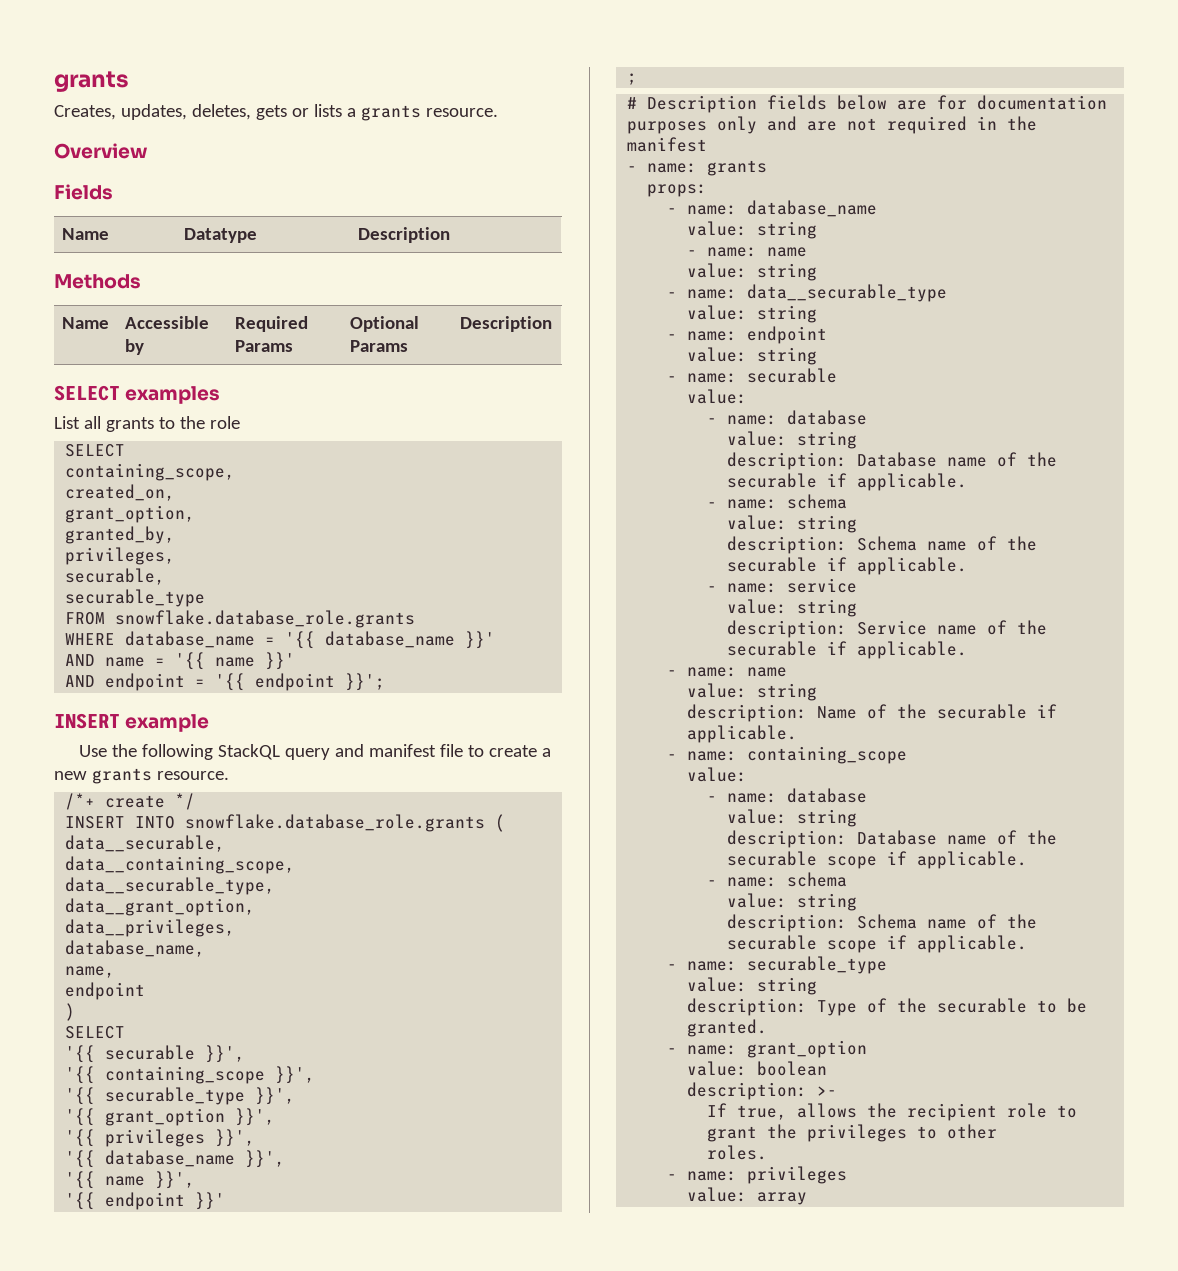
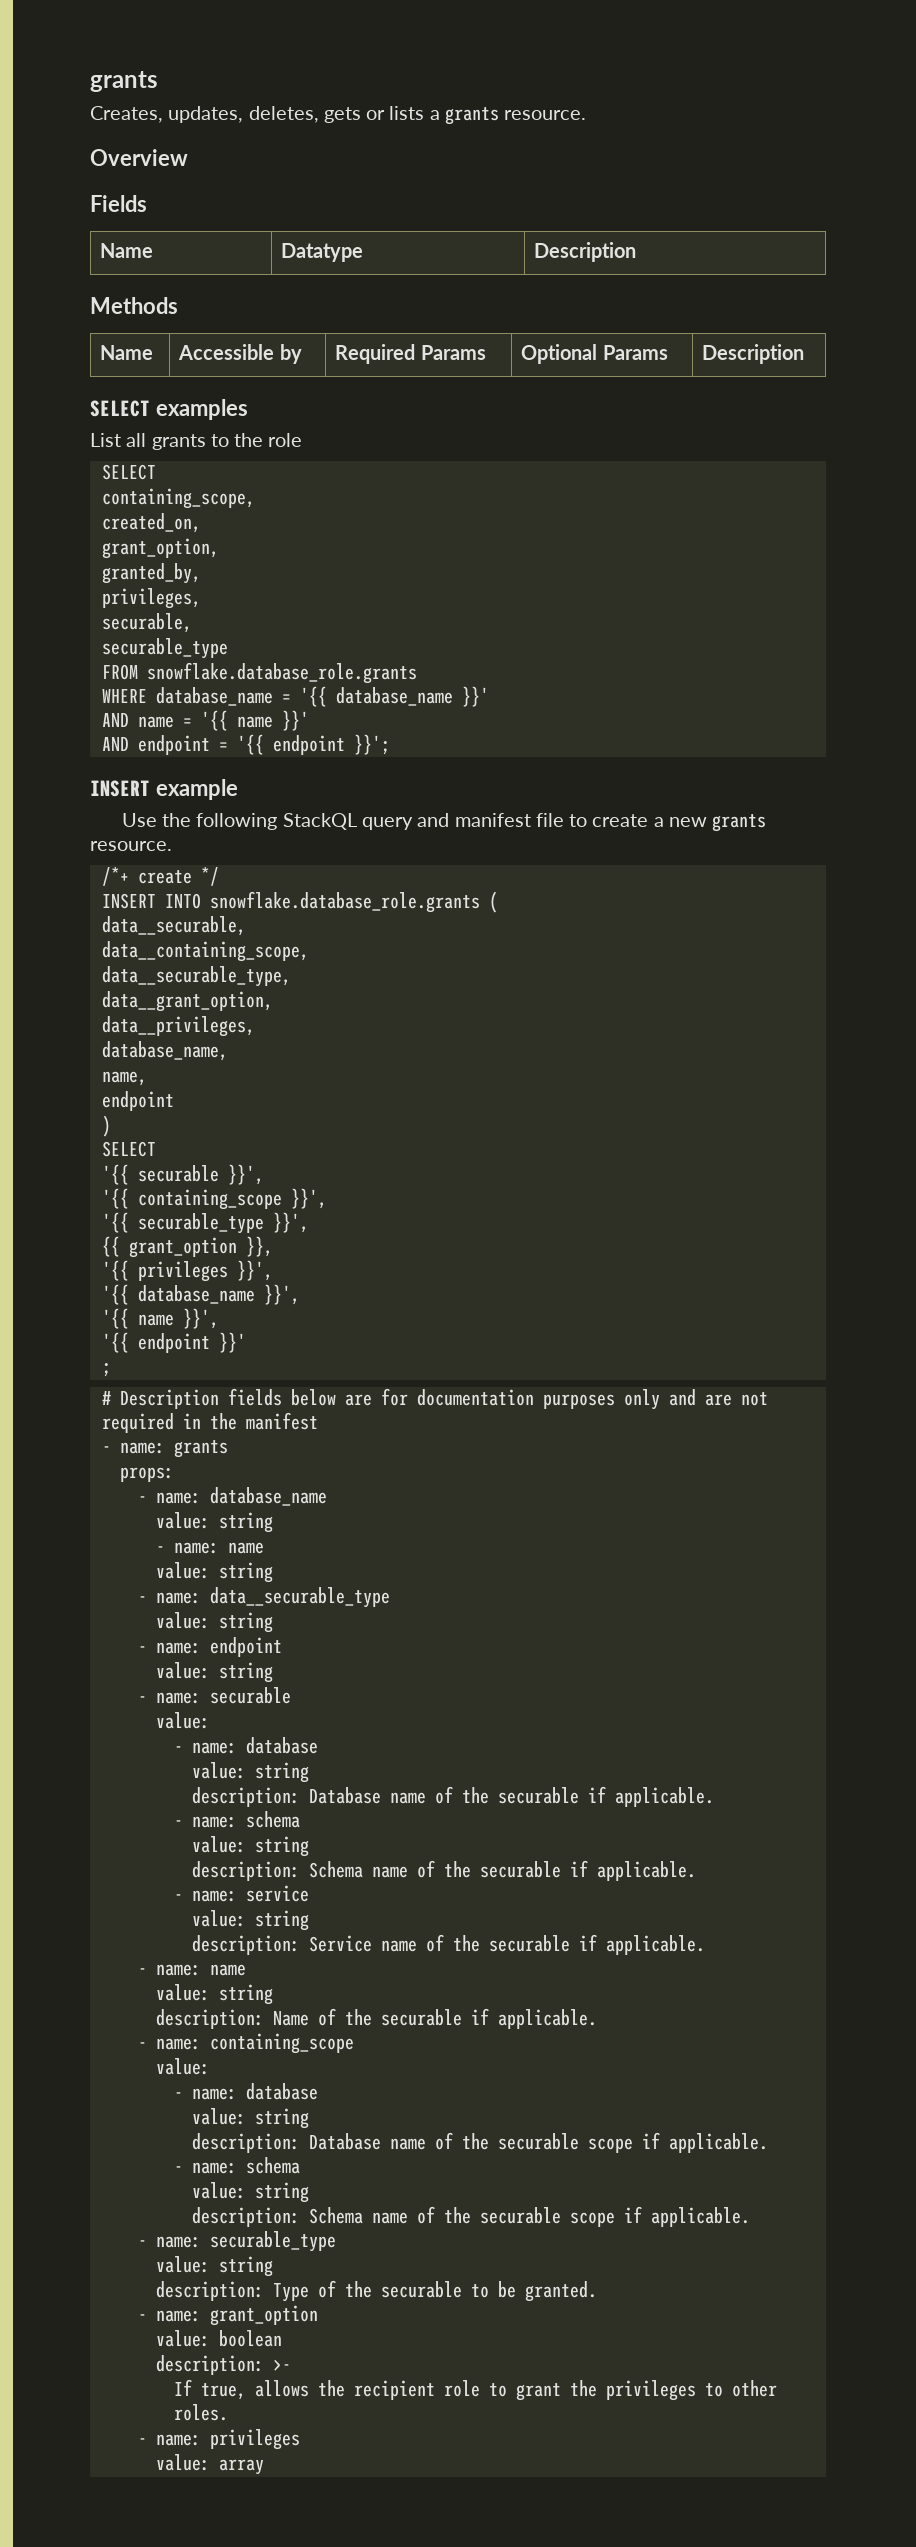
- '{{ grant_option }}',
+ {{ grant_option }},

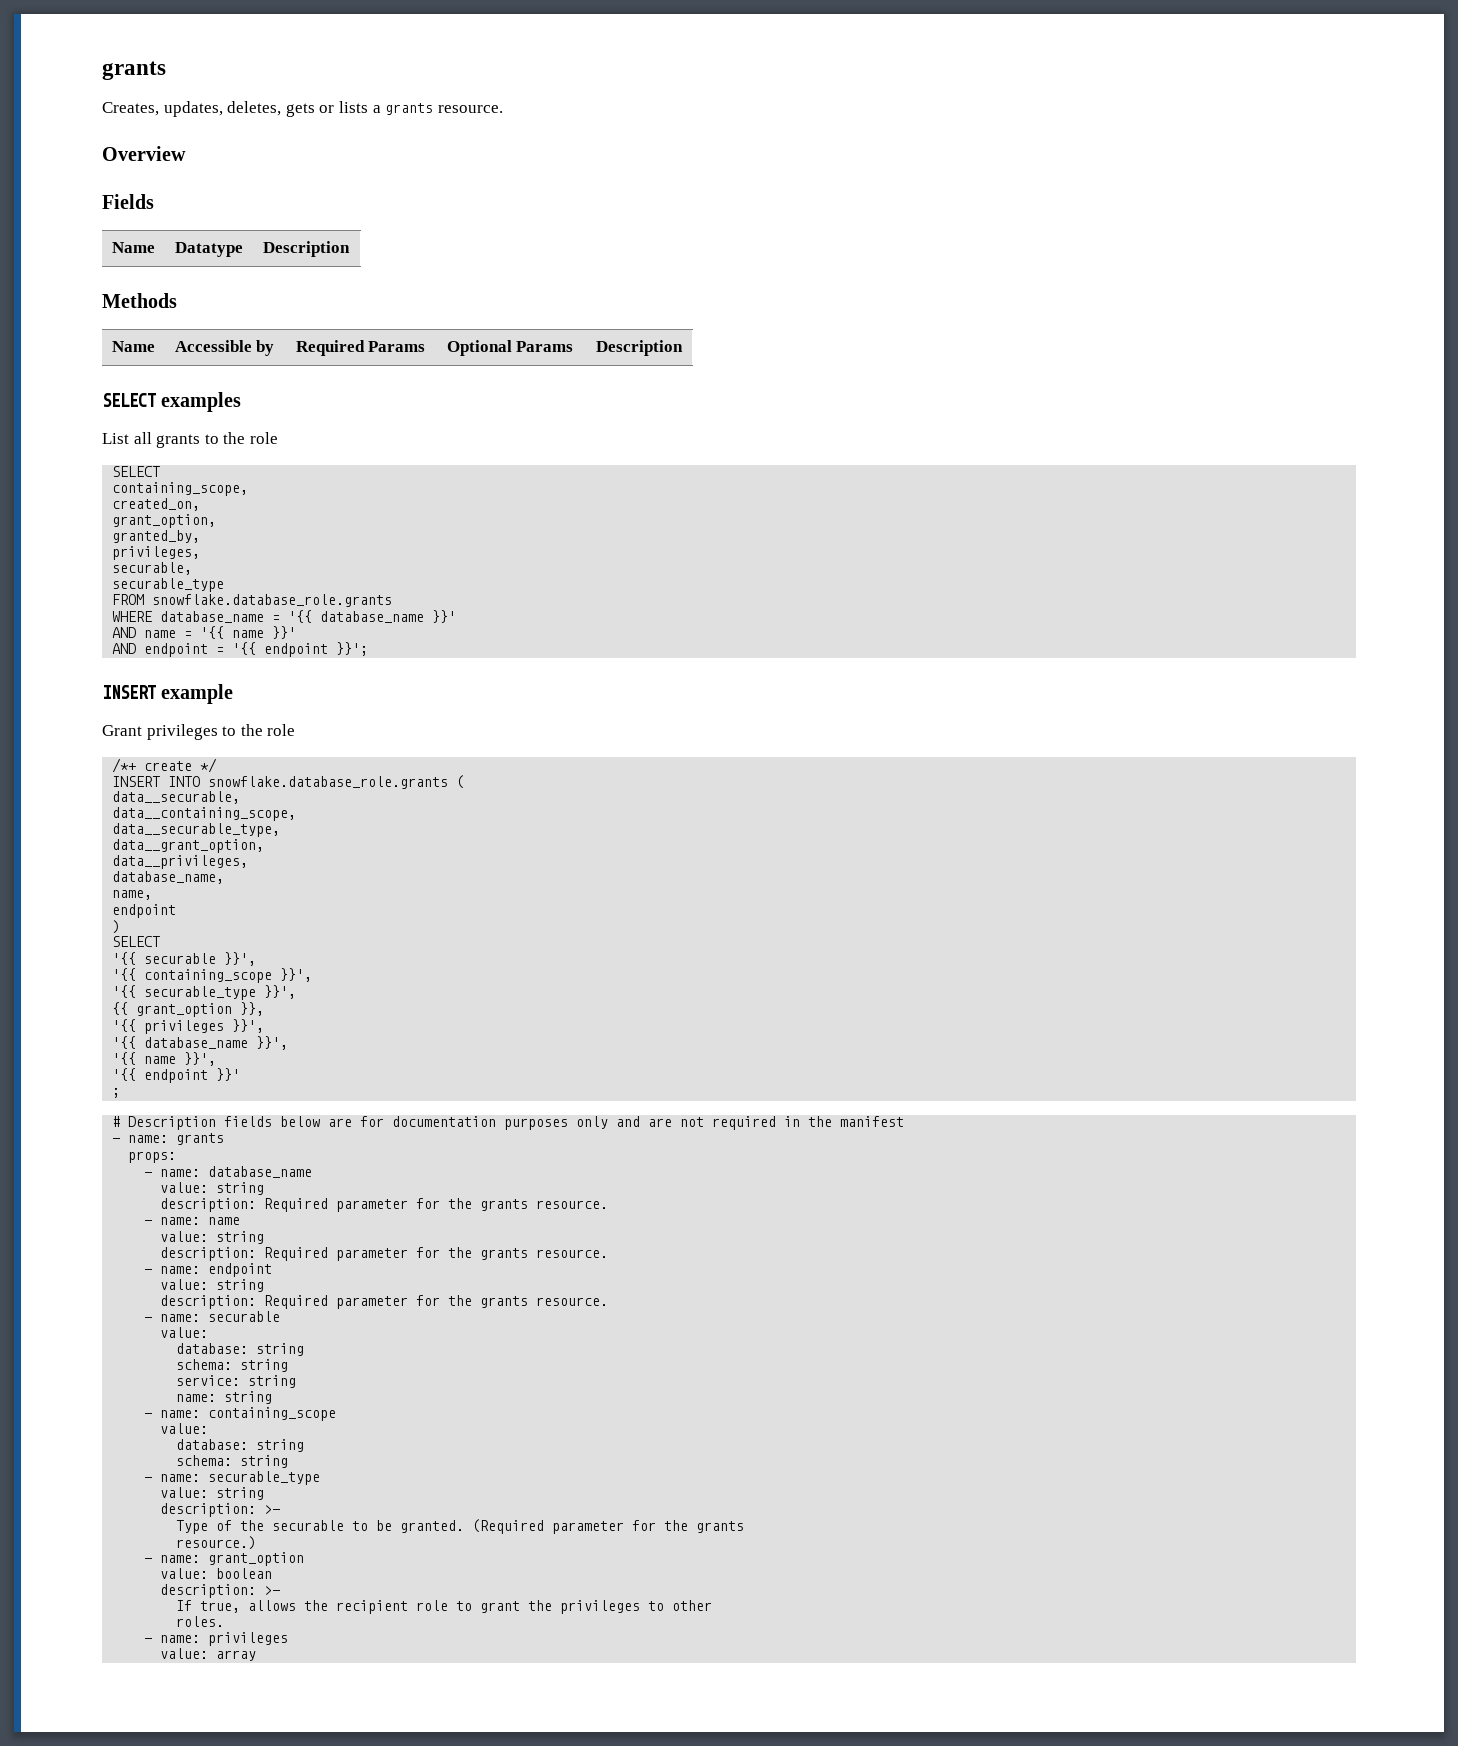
- Use the following StackQL query and manifest file to create a new grants resource.
+ Grant privileges to the role
  - name: database_name
  value: string
- - name: name
- value: string
- - name: data__securable_type
- value: string
- - name: endpoint
- value: string
- - name: securable
- value:
- - name: database
- value: string
- description: Database name of the securable if applicable.
- - name: schema
- value: string
- description: Schema name of the securable if applicable.
- - name: service
- value: string
- description: Service name of the securable if applicable.
+ description: Required parameter for the grants resource.
  - name: name
  value: string
- description: Name of the securable if applicable.
+ description: Required parameter for the grants resource.
+ - name: endpoint
+ value: string
+ description: Required parameter for the grants resource.
+ - name: securable
+ value:
+ database: string
+ schema: string
+ service: string
+ name: string
  - name: containing_scope
  value:
- - name: database
- value: string
- description: Database name of the securable scope if applicable.
- - name: schema
- value: string
- description: Schema name of the securable scope if applicable.
+ database: string
+ schema: string
  - name: securable_type
  value: string
- description: Type of the securable to be granted.
+ description: >-
+ Type of the securable to be granted. (Required parameter for the grants
+ resource.)

